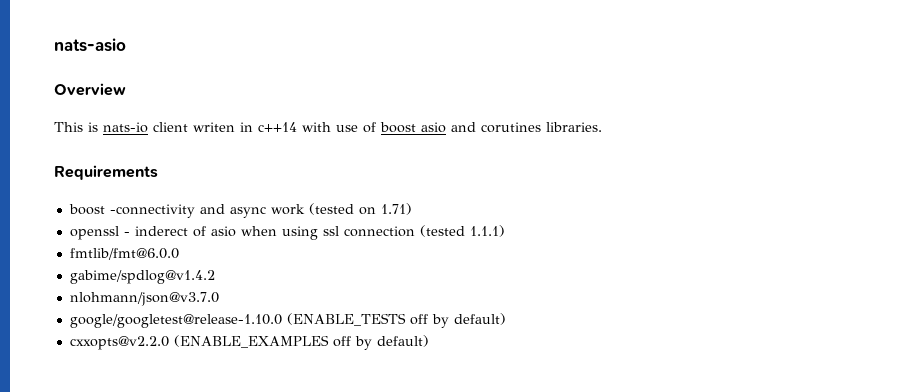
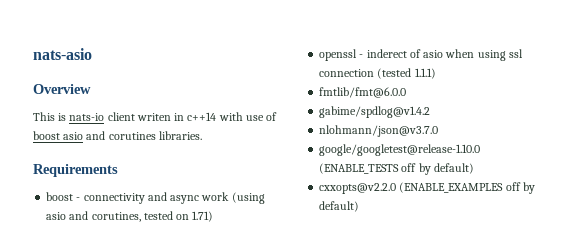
- boost -connectivity and async work (tested on 1.71)
+ boost - connectivity and async work (using asio and corutines, tested on 1.71)

